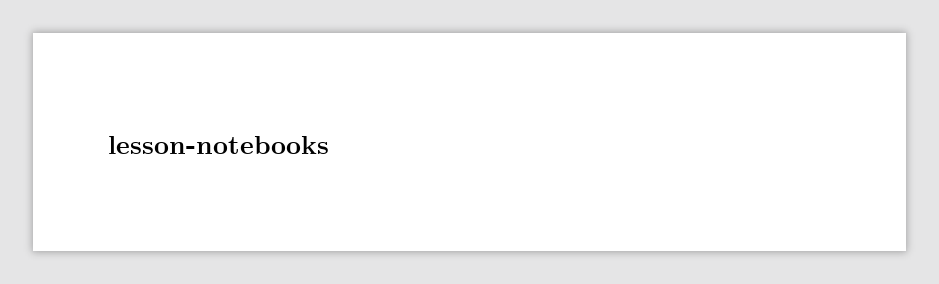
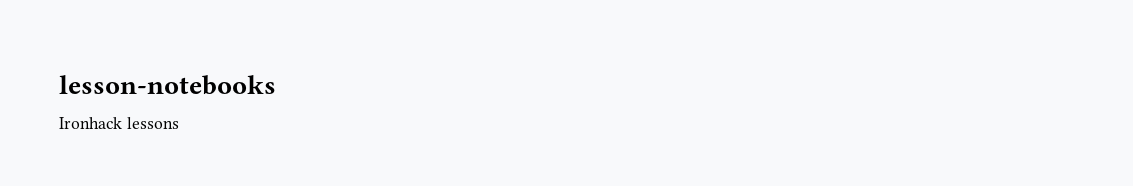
+ Ironhack lessons

